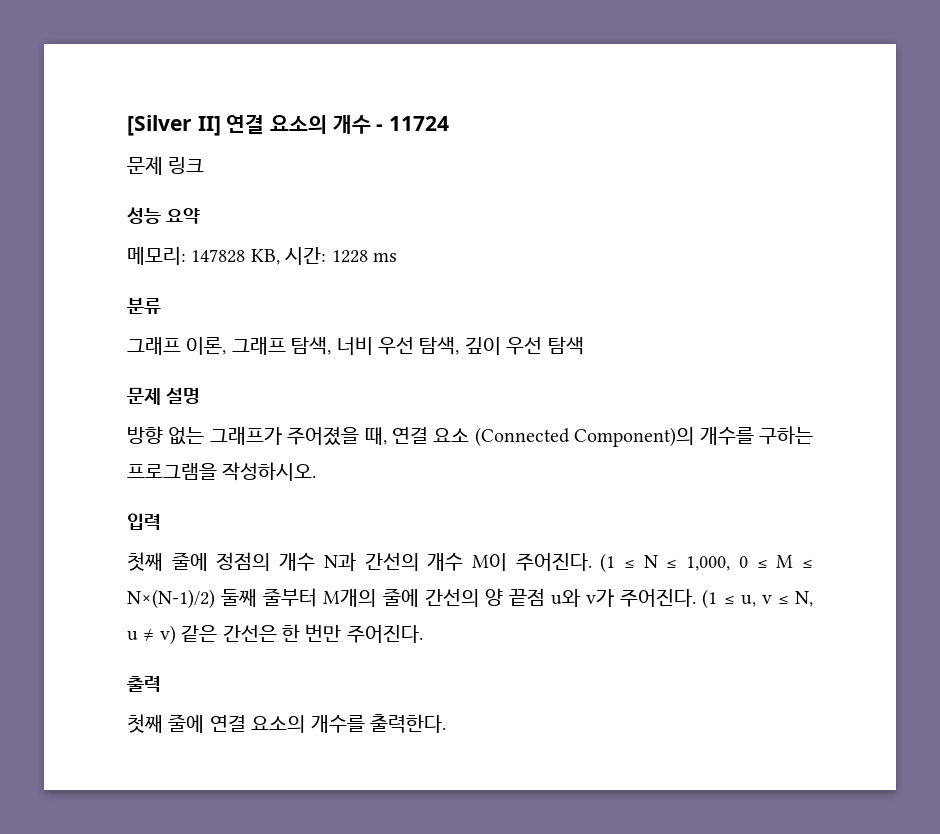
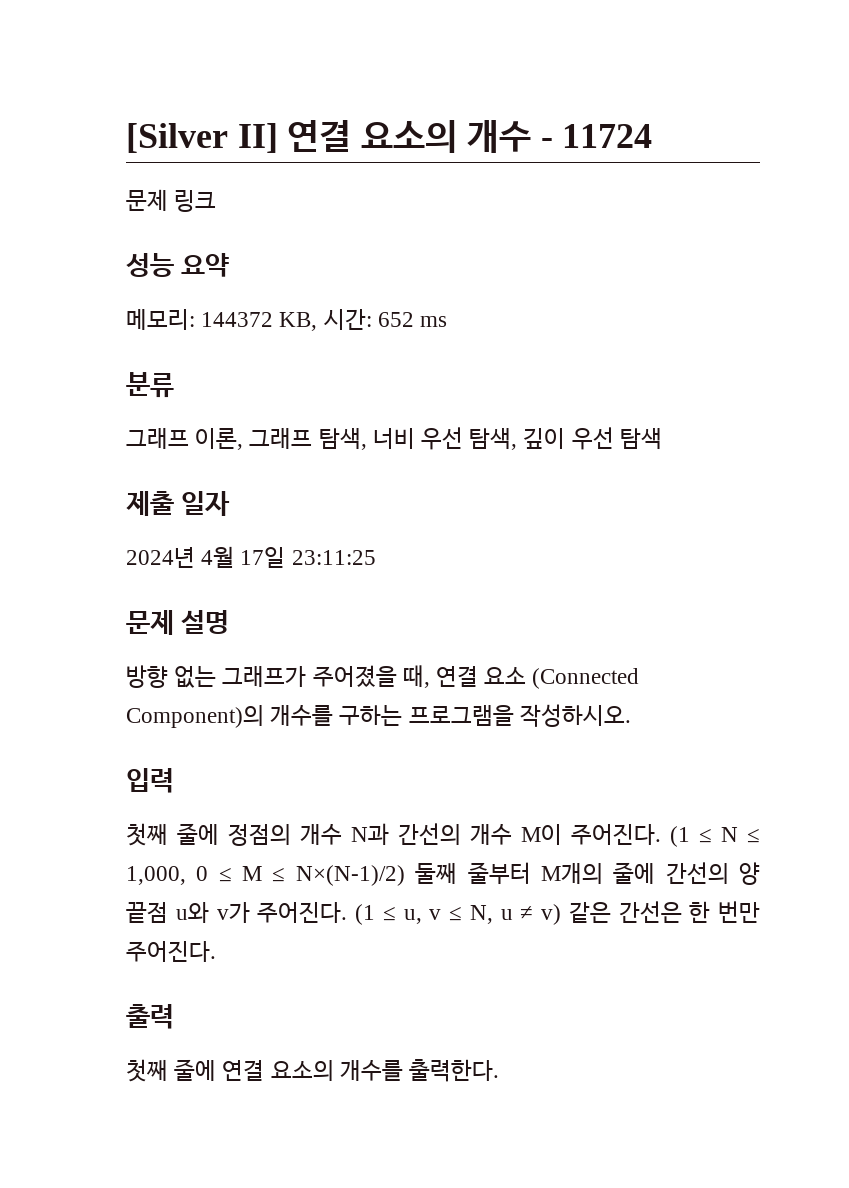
- 메모리: 147828 KB, 시간: 1228 ms
+ 메모리: 144372 KB, 시간: 652 ms
+ 제출 일자
+ 2024년 4월 17일 23:11:25

